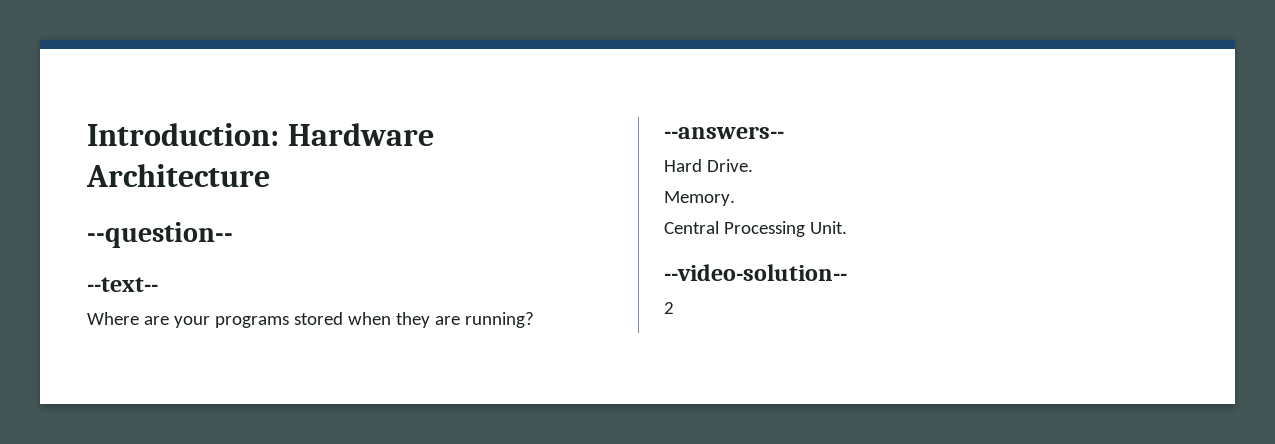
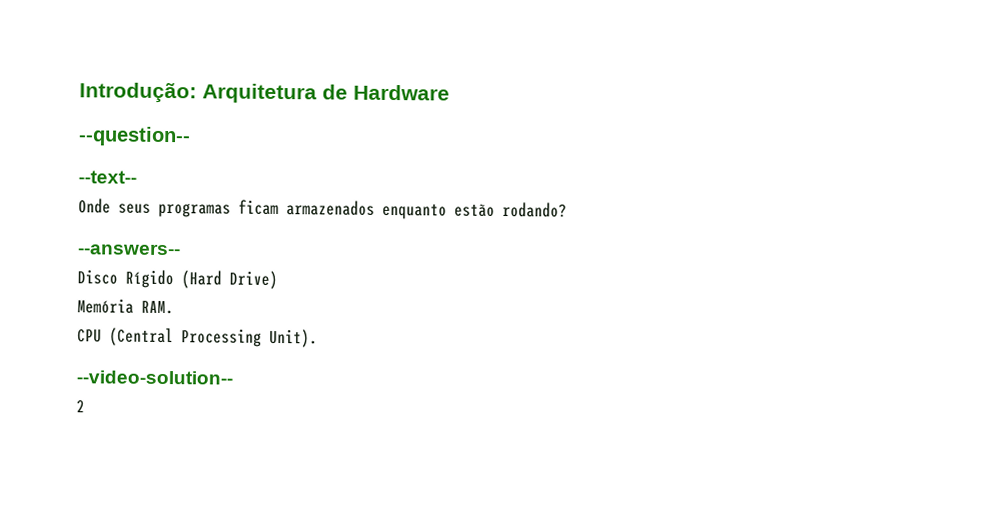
- Introduction: Hardware Architecture
+ Introdução: Arquitetura de Hardware
- Where are your programs stored when they are running?
+ Onde seus programas ficam armazenados enquanto estão rodando?
  --answers--
- Hard Drive.
- Memory.
- Central Processing Unit.
+ Disco Rígido (Hard Drive)
+ Memória RAM.
+ CPU (Central Processing Unit).

